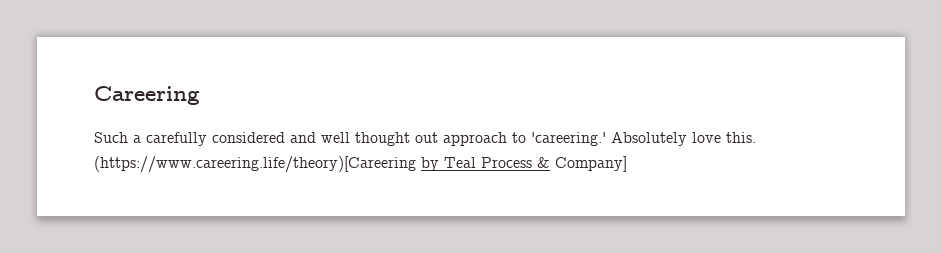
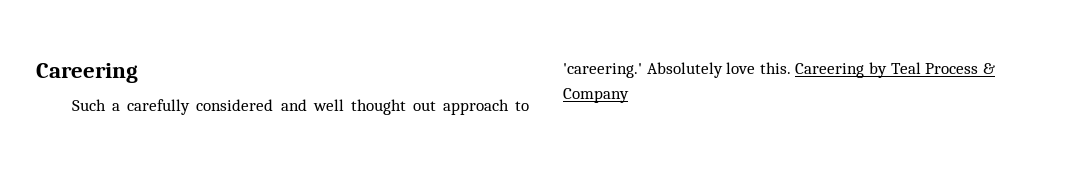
- (https://www.careering.life/theory)[Careering by Teal Process & Company]
+ Careering by Teal Process & Company

